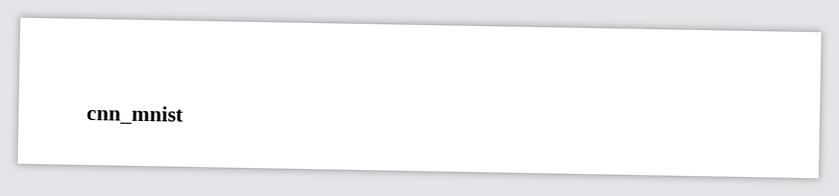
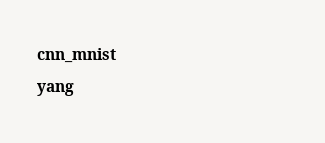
+ yang

